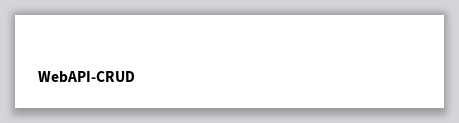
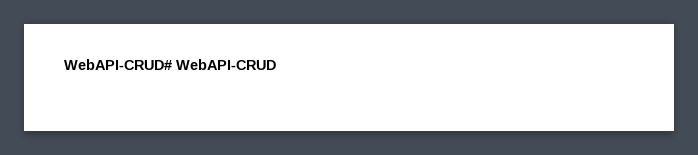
- WebAPI-CRUD
+ WebAPI-CRUD# WebAPI-CRUD

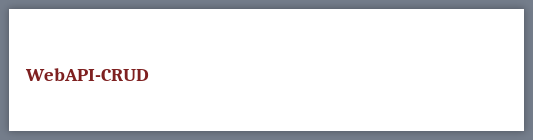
- WebAPI-CRUD# WebAPI-CRUD
+ WebAPI-CRUD

